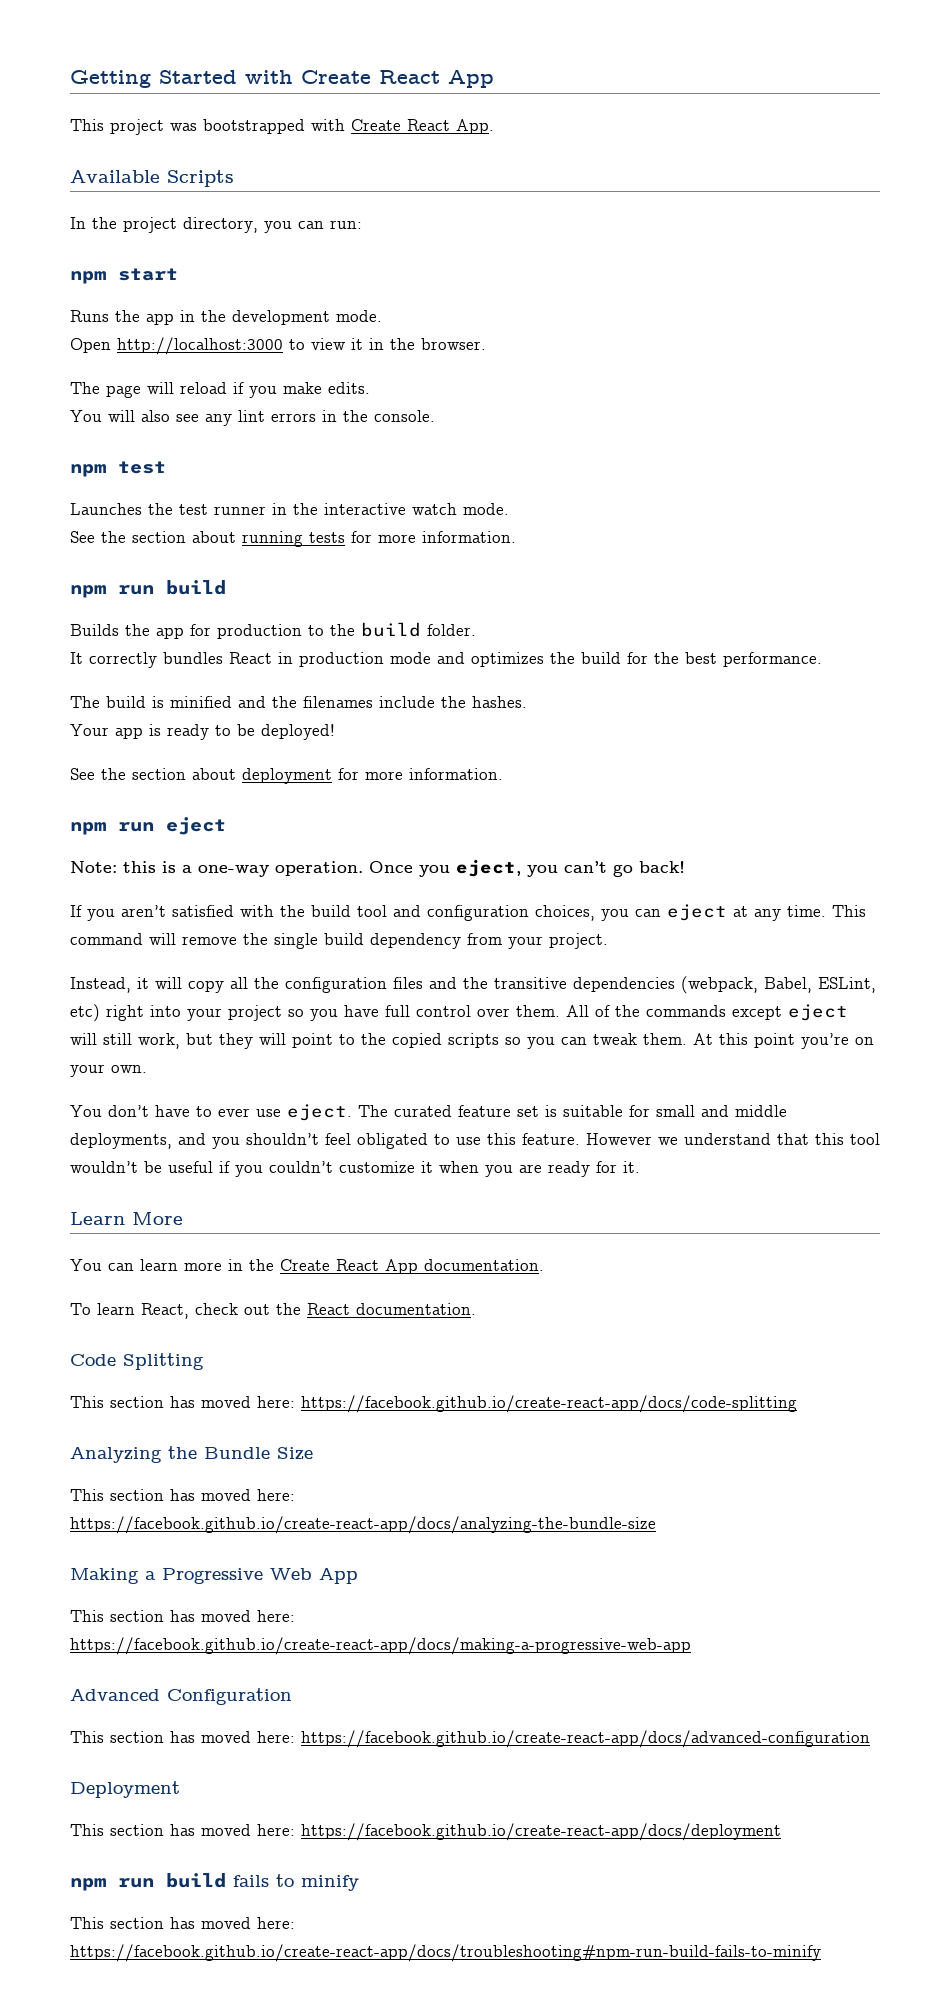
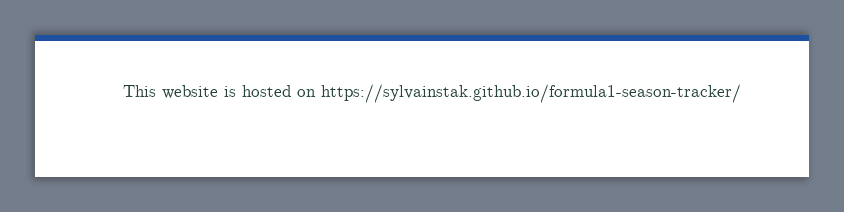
- Getting Started with Create React App
- This project was bootstrapped with Create React App.
- Available Scripts
- In the project directory, you can run:
- npm start
- Runs the app in the development mode.
- Open http://localhost:3000 to view it in the browser.
- The page will reload if you make edits.
- You will also see any lint errors in the console.
- npm test
- Launches the test runner in the interactive watch mode.
- See the section about running tests for more information.
- npm run build
- Builds the app for production to the build folder.
- It correctly bundles React in production mode and optimizes the build for the best performance.
- The build is minified and the filenames include the hashes.
- Your app is ready to be deployed!
- See the section about deployment for more information.
- npm run eject
- Note: this is a one-way operation. Once you eject, you can’t go back!
- If you aren’t satisfied with the build tool and configuration choices, you can eject at any time. This command will remove the single build dependency from your project.
- Instead, it will copy all the configuration files and the transitive dependencies (webpack, Babel, ESLint, etc) right into your project so you have full control over them. All of the commands except eject will still work, but they will point to the copied scripts so you can tweak them. At this point you’re on your own.
- You don’t have to ever use eject. The curated feature set is suitable for small and middle deployments, and you shouldn’t feel obligated to use this feature. However we understand that this tool wouldn’t be useful if you couldn’t customize it when you are ready for it.
- Learn More
- You can learn more in the Create React App documentation.
- To learn React, check out the React documentation.
- Code Splitting
- This section has moved here: https://facebook.github.io/create-react-app/docs/code-splitting
- Analyzing the Bundle Size
- This section has moved here: https://facebook.github.io/create-react-app/docs/analyzing-the-bundle-size
- Making a Progressive Web App
- This section has moved here: https://facebook.github.io/create-react-app/docs/making-a-progressive-web-app
- Advanced Configuration
- This section has moved here: https://facebook.github.io/create-react-app/docs/advanced-configuration
- Deployment
- This section has moved here: https://facebook.github.io/create-react-app/docs/deployment
- npm run build fails to minify
- This section has moved here: https://facebook.github.io/create-react-app/docs/troubleshooting#npm-run-build-fails-to-minify
+ This website is hosted on https://sylvainstak.github.io/formula1-season-tracker/

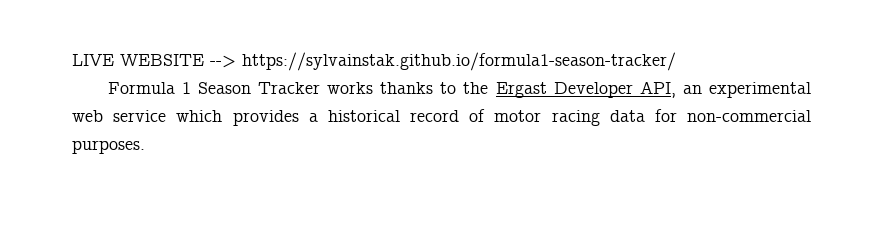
- This website is hosted on https://sylvainstak.github.io/formula1-season-tracker/
+ LIVE WEBSITE --> https://sylvainstak.github.io/formula1-season-tracker/
+ Formula 1 Season Tracker works thanks to the Ergast Developer API, an experimental web service which provides a historical record of motor racing data for non-commercial purposes.

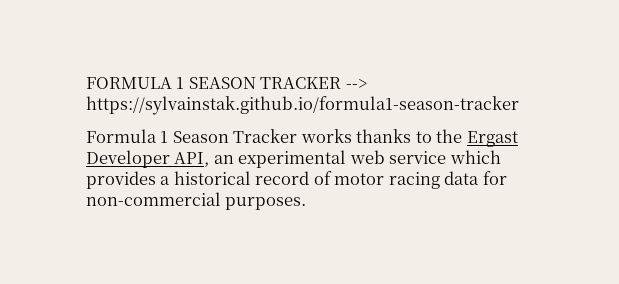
- LIVE WEBSITE --> https://sylvainstak.github.io/formula1-season-tracker/
+ FORMULA 1 SEASON TRACKER --> https://sylvainstak.github.io/formula1-season-tracker

